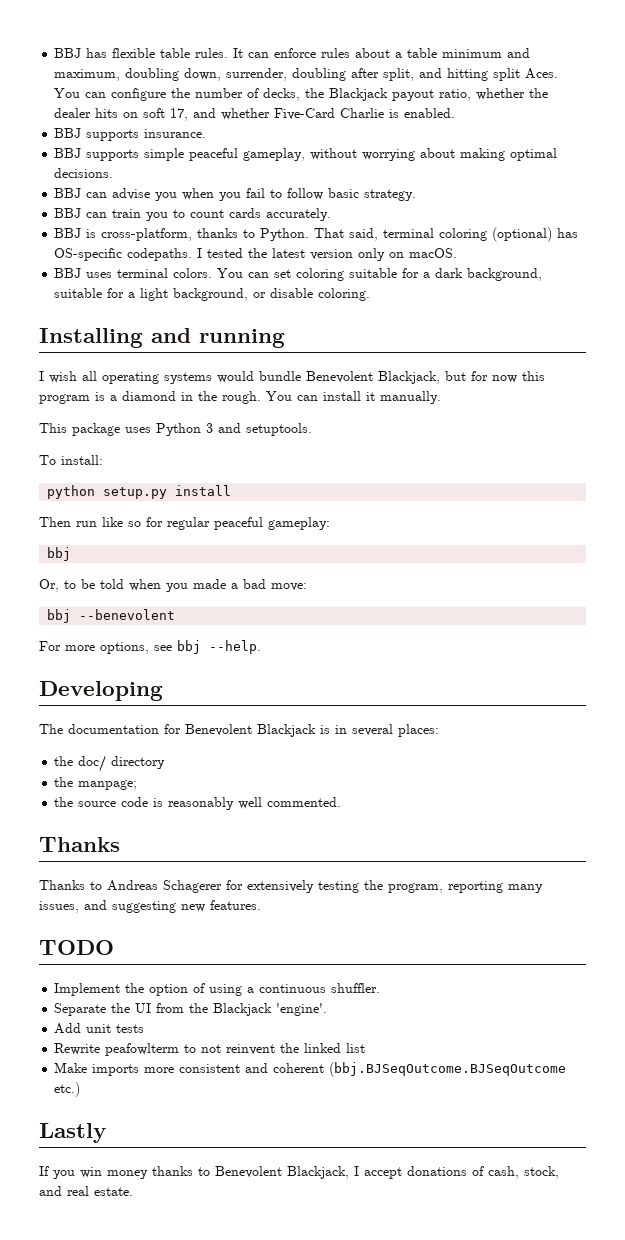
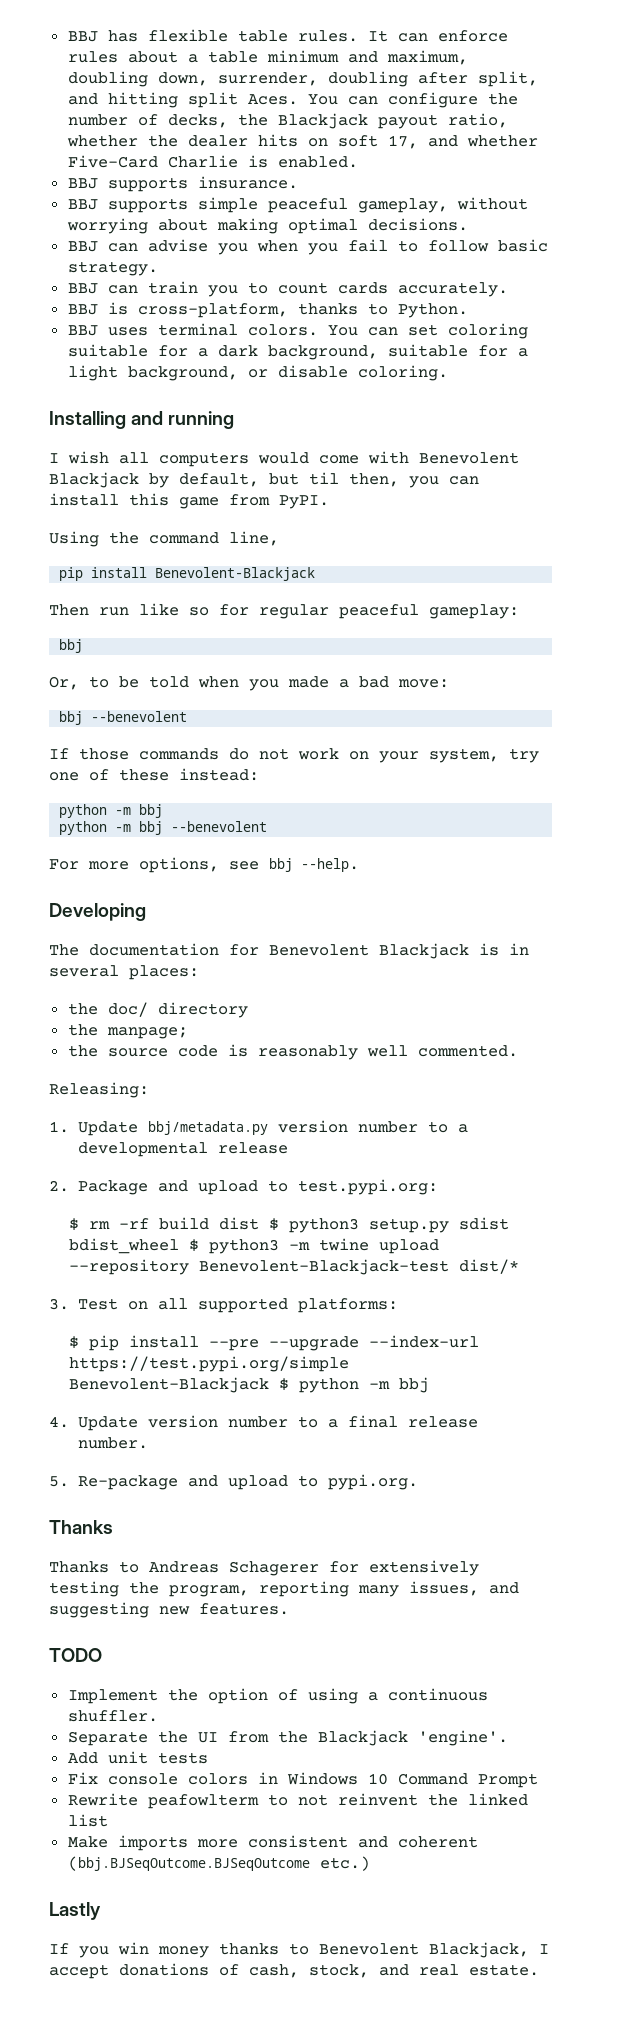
- That said, terminal coloring (optional) has OS-specific codepaths. I tested the latest version only on macOS.
- I wish all operating systems would bundle Benevolent Blackjack, but for now this program is a diamond in the rough. You can install it manually.
- This package uses Python 3 and setuptools.
- To install:
- python setup.py install
+ I wish all computers would come with Benevolent Blackjack by default, but til then, you can install this game from PyPI.
+ Using the command line,
+ pip install Benevolent-Blackjack
+ If those commands do not work on your system, try one of these instead:
+ python -m bbj
+ python -m bbj --benevolent
+ Releasing:
+ 1. Update bbj/metadata.py version number to a developmental release
+ 2. Package and upload to test.pypi.org:
+ $ rm -rf build dist $ python3 setup.py sdist bdist_wheel $ python3 -m twine upload --repository Benevolent-Blackjack-test dist/*
+ 3. Test on all supported platforms:
+ $ pip install --pre --upgrade --index-url https://test.pypi.org/simple Benevolent-Blackjack $ python -m bbj
+ 4. Update version number to a final release number.
+ 5. Re-package and upload to pypi.org.
+ Fix console colors in Windows 10 Command Prompt

